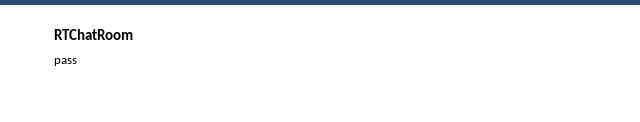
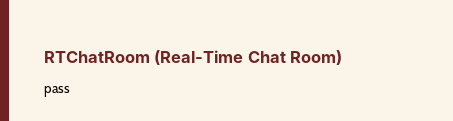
- RTChatRoom
+ RTChatRoom (Real-Time Chat Room)

